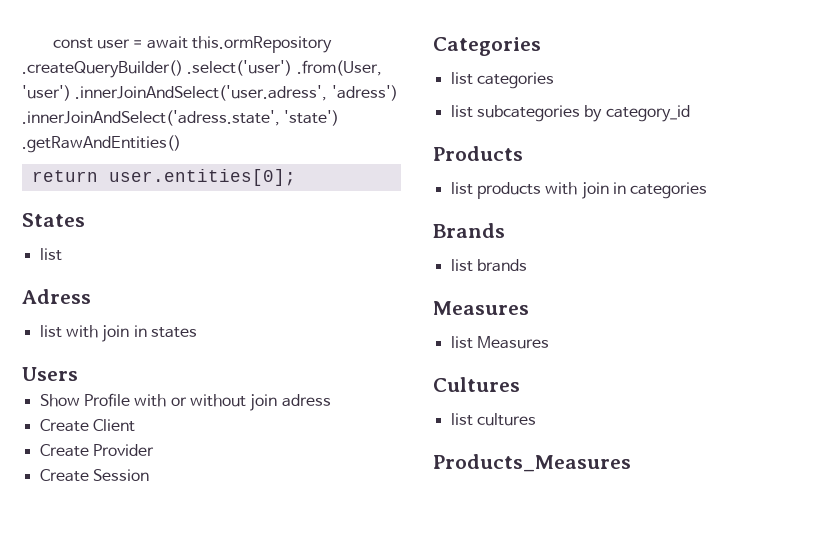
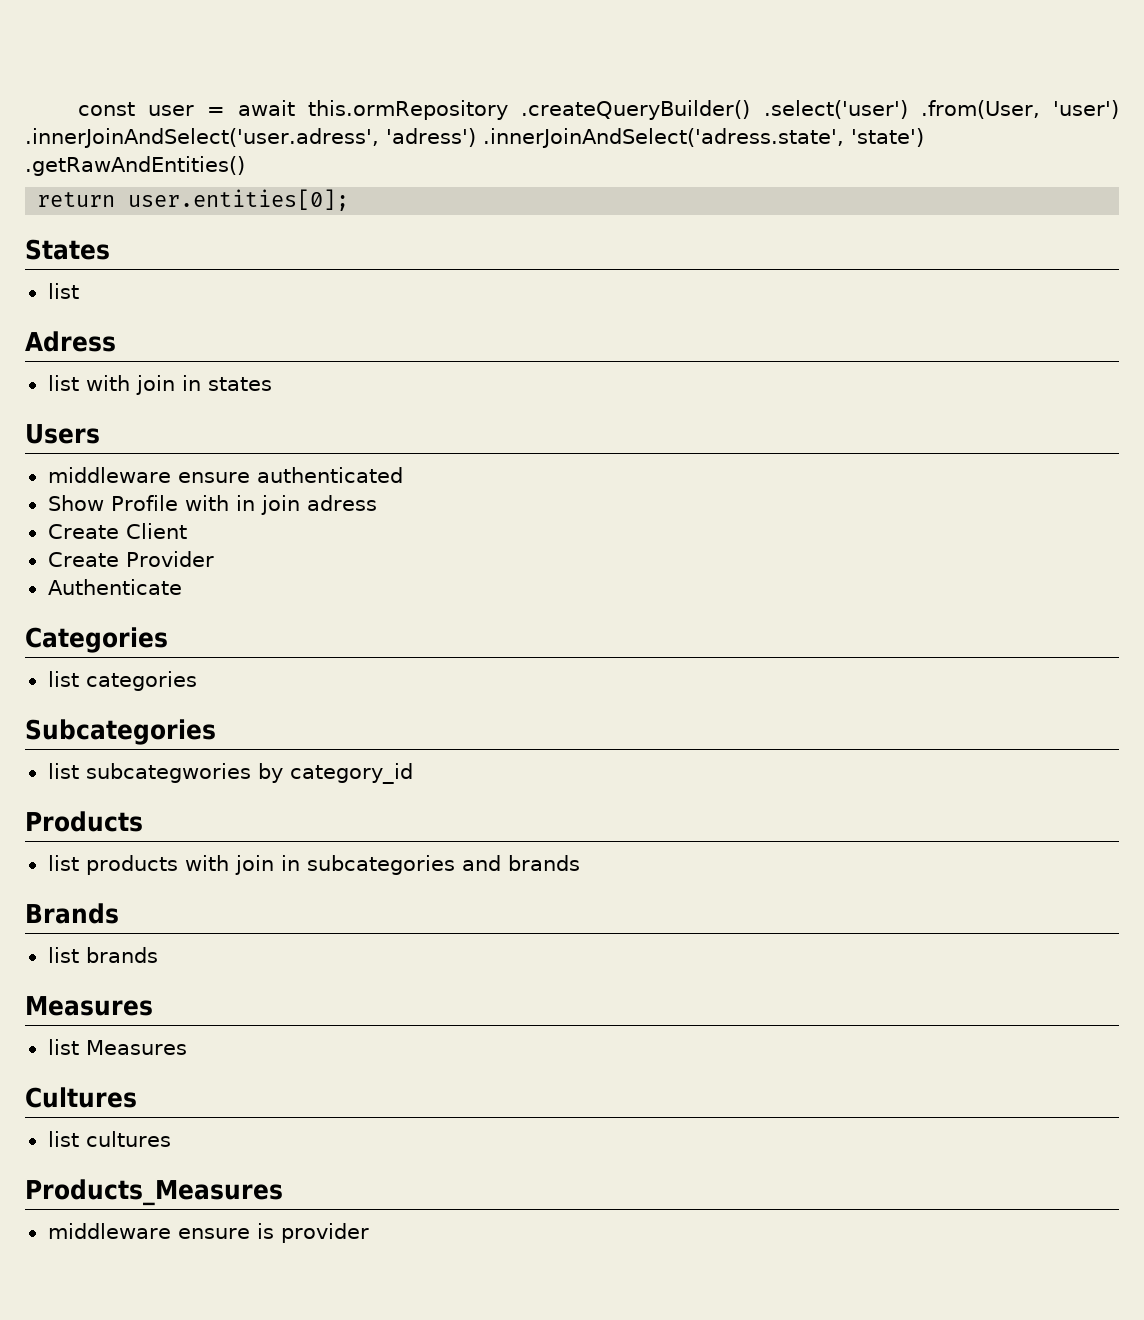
+ middleware ensure authenticated
- Show Profile with or without join adress
+ Show Profile with in join adress
- Create Session
+ Authenticate
- list subcategories by category_id
+ Subcategories
+ list subcategwories by category_id
- list products with join in categories
+ list products with join in subcategories and brands
+ middleware ensure is provider

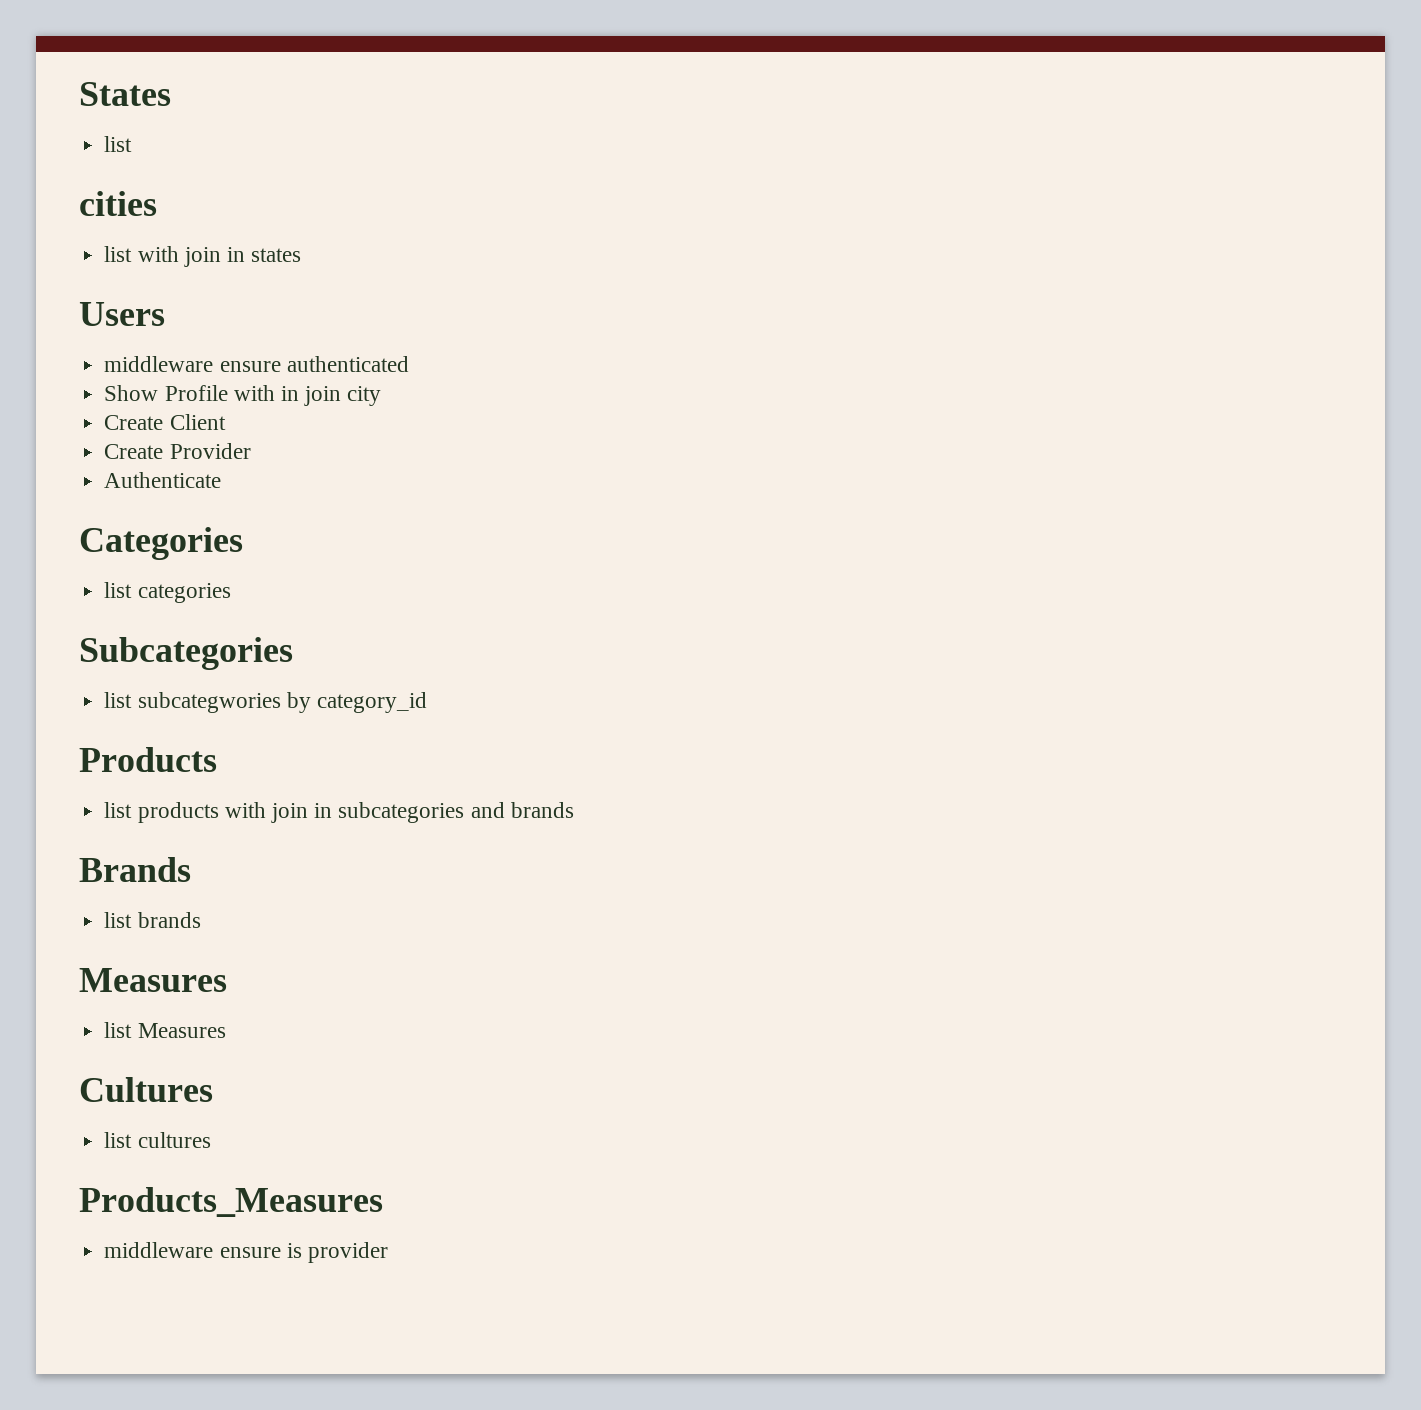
- const user = await this.ormRepository .createQueryBuilder() .select('user') .from(User, 'user') .innerJoinAndSelect('user.adress', 'adress') .innerJoinAndSelect('adress.state', 'state') .getRawAndEntities()
- return user.entities[0];
- Adress
+ cities
- Show Profile with in join adress
+ Show Profile with in join city

